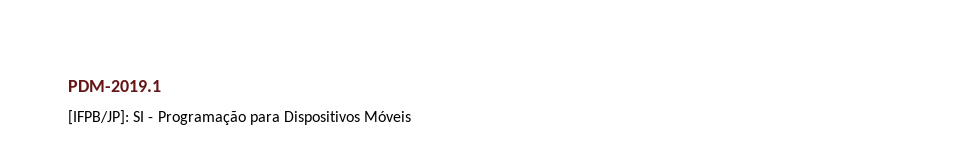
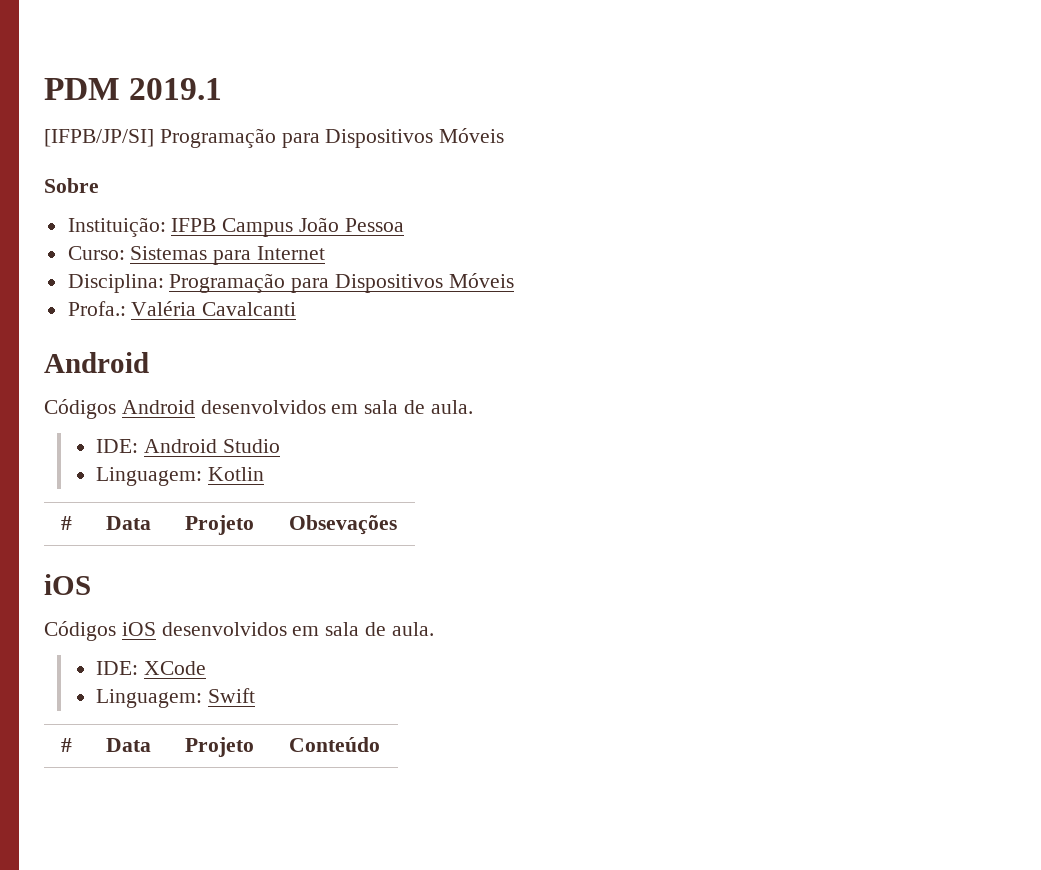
- PDM-2019.1
- [IFPB/JP]: SI - Programação para Dispositivos Móveis
+ PDM 2019.1
+ [IFPB/JP/SI] Programação para Dispositivos Móveis
+ Sobre
+ Instituição: IFPB Campus João Pessoa
+ Curso: Sistemas para Internet
+ Disciplina: Programação para Dispositivos Móveis
+ Profa.: Valéria Cavalcanti
+ Android
+ Códigos Android desenvolvidos em sala de aula.
+ IDE: Android Studio
+ Linguagem: Kotlin
+ # | Data | Projeto | Obsevações
+ iOS
+ Códigos iOS desenvolvidos em sala de aula.
+ IDE: XCode
+ Linguagem: Swift
+ # | Data | Projeto | Conteúdo

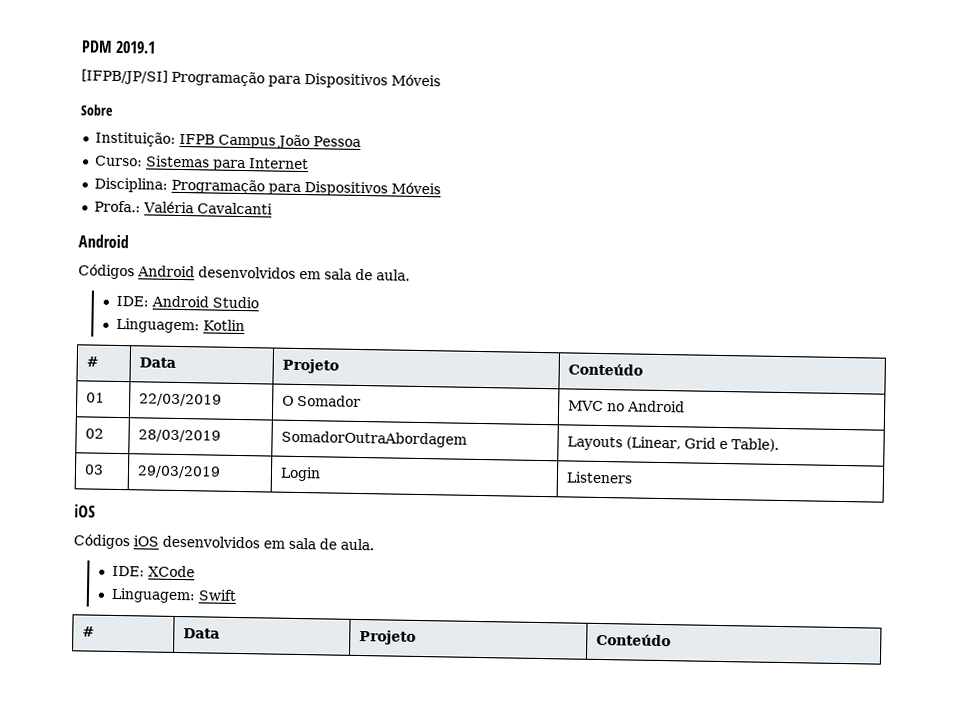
  Linguagem: Kotlin
- # | Data | Projeto | Obsevações
+ # | Data | Projeto | Conteúdo
+ 01 | 22/03/2019 | O Somador | MVC no Android
+ 02 | 28/03/2019 | SomadorOutraAbordagem | Layouts (Linear, Grid e Table).
+ 03 | 29/03/2019 | Login | Listeners

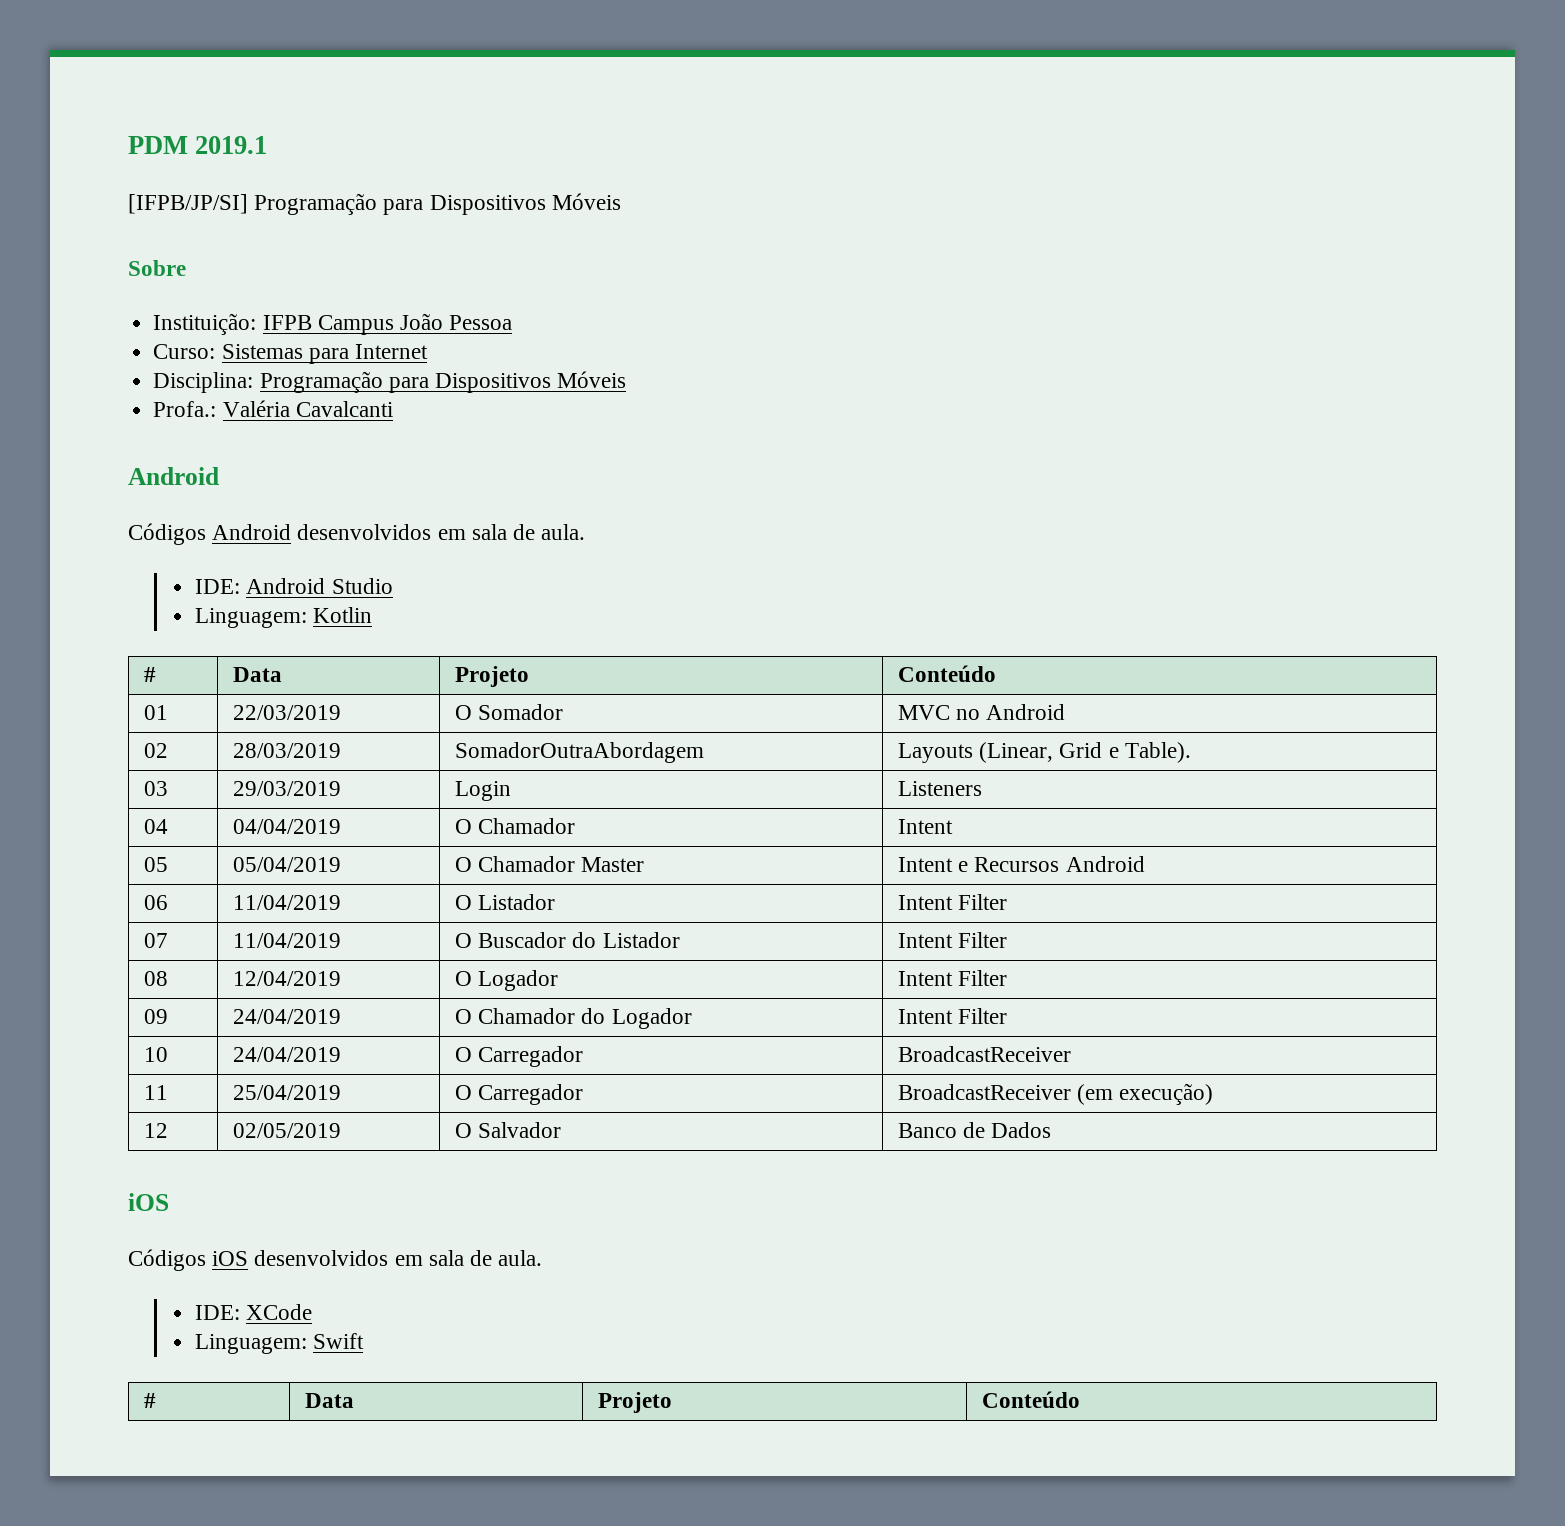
+ 04 | 04/04/2019 | O Chamador | Intent
+ 05 | 05/04/2019 | O Chamador Master | Intent e Recursos Android
+ 06 | 11/04/2019 | O Listador | Intent Filter
+ 07 | 11/04/2019 | O Buscador do Listador | Intent Filter
+ 08 | 12/04/2019 | O Logador | Intent Filter
+ 09 | 24/04/2019 | O Chamador do Logador | Intent Filter
+ 10 | 24/04/2019 | O Carregador | BroadcastReceiver
+ 11 | 25/04/2019 | O Carregador | BroadcastReceiver (em execução)
+ 12 | 02/05/2019 | O Salvador | Banco de Dados

